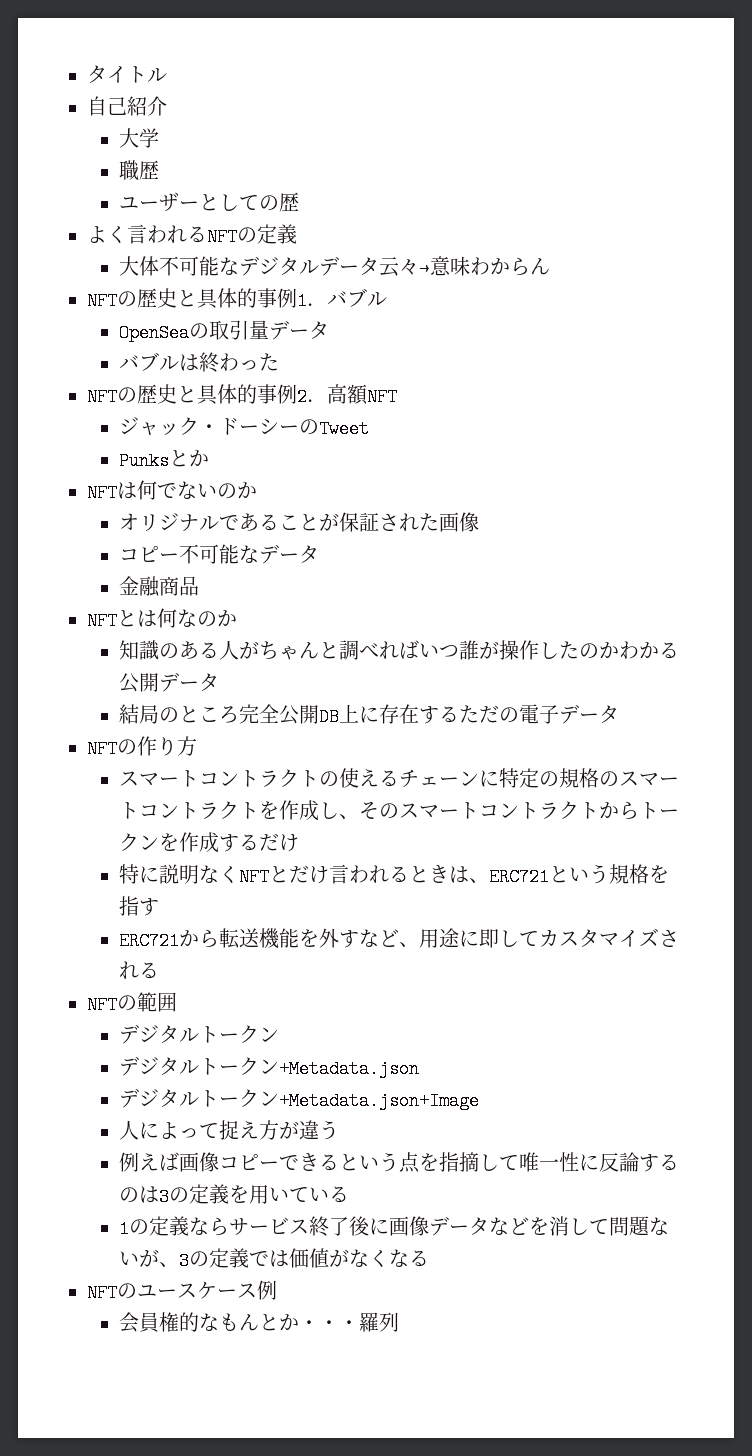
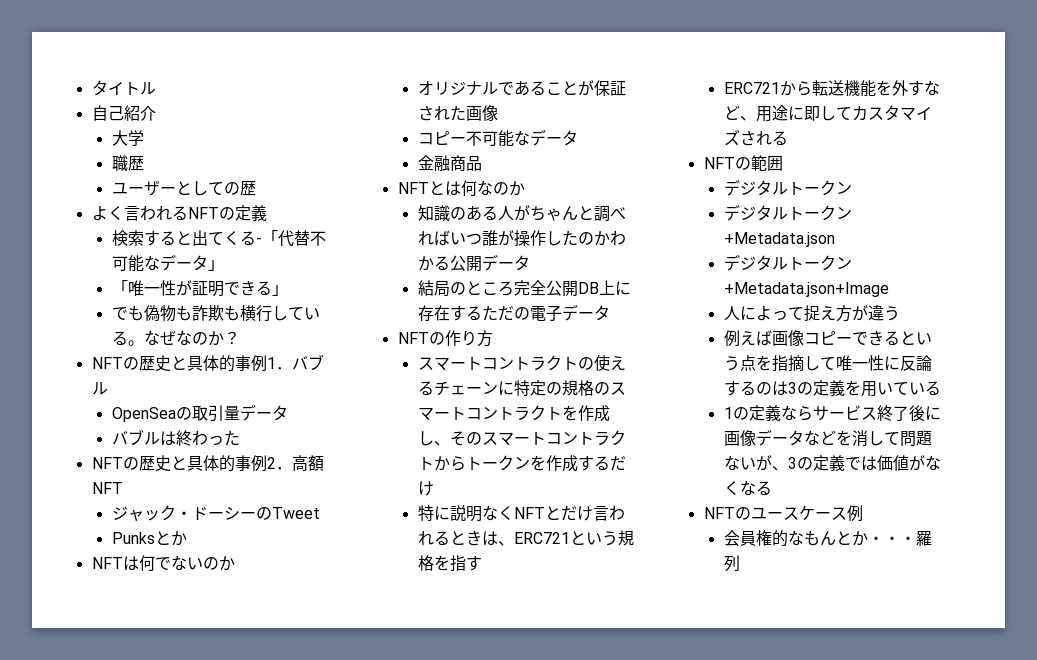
- 大体不可能なデジタルデータ云々→意味わからん
+ 検索すると出てくる-「代替不可能なデータ」
+ 「唯一性が証明できる」
+ でも偽物も詐欺も横行している。なぜなのか？

